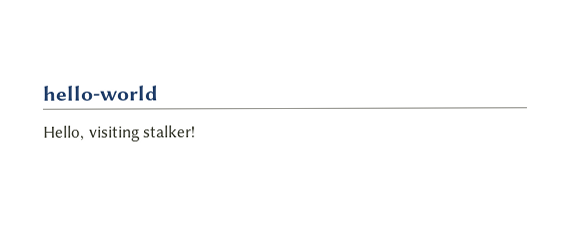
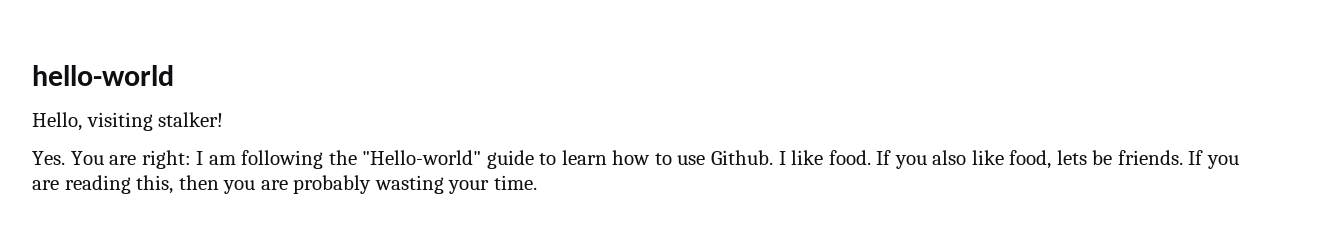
+ Yes. You are right: I am following the "Hello-world" guide to learn how to use Github. I like food. If you also like food, lets be friends. If you are reading this, then you are probably wasting your time.

